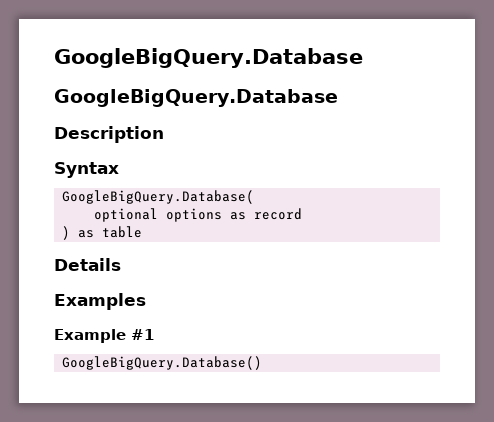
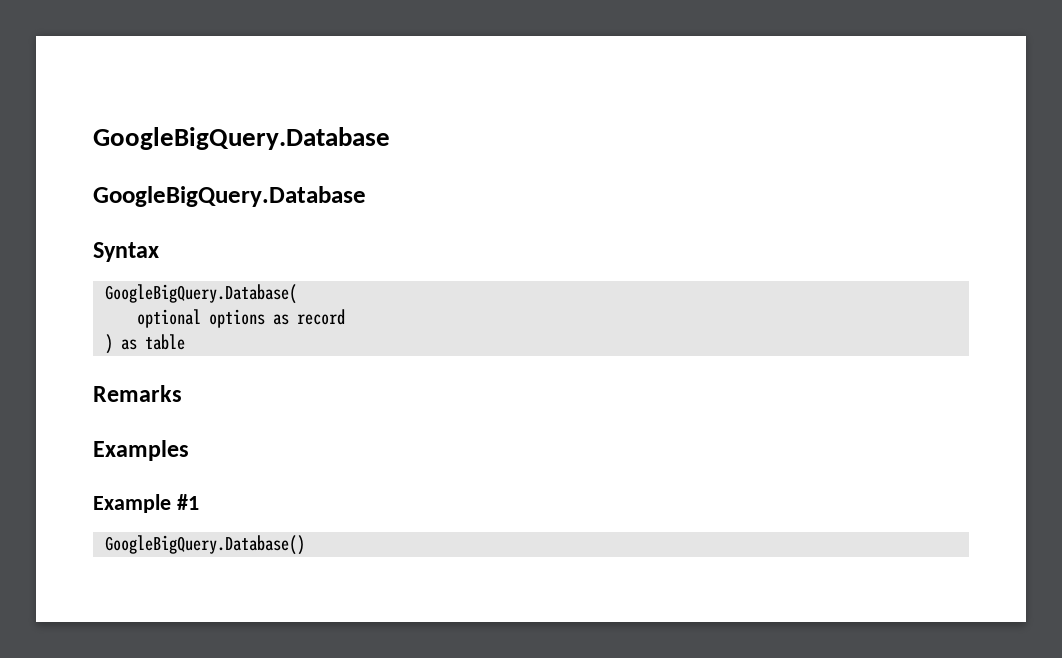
- Description
- Details
+ Remarks

